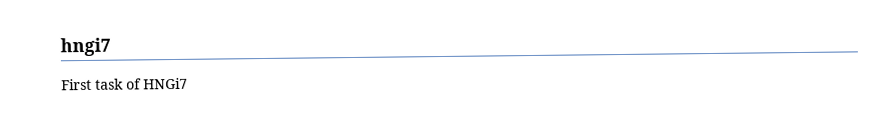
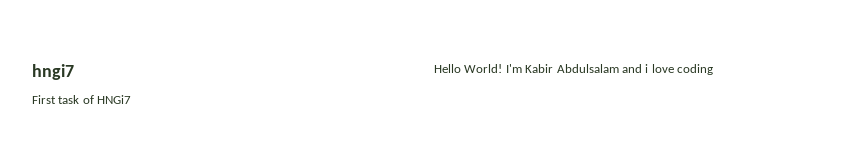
+ Hello World! I'm Kabir Abdulsalam and i love coding

